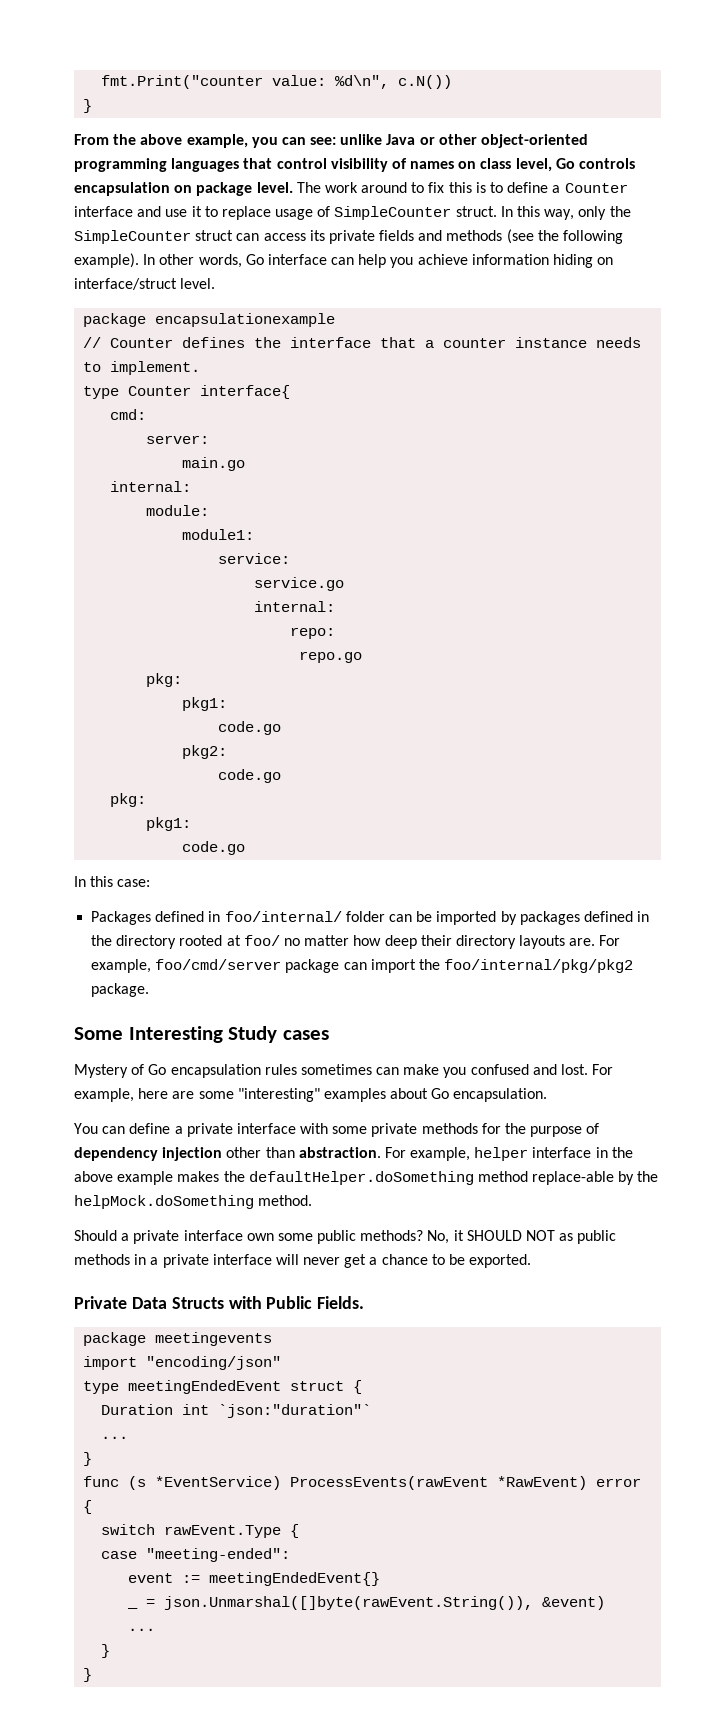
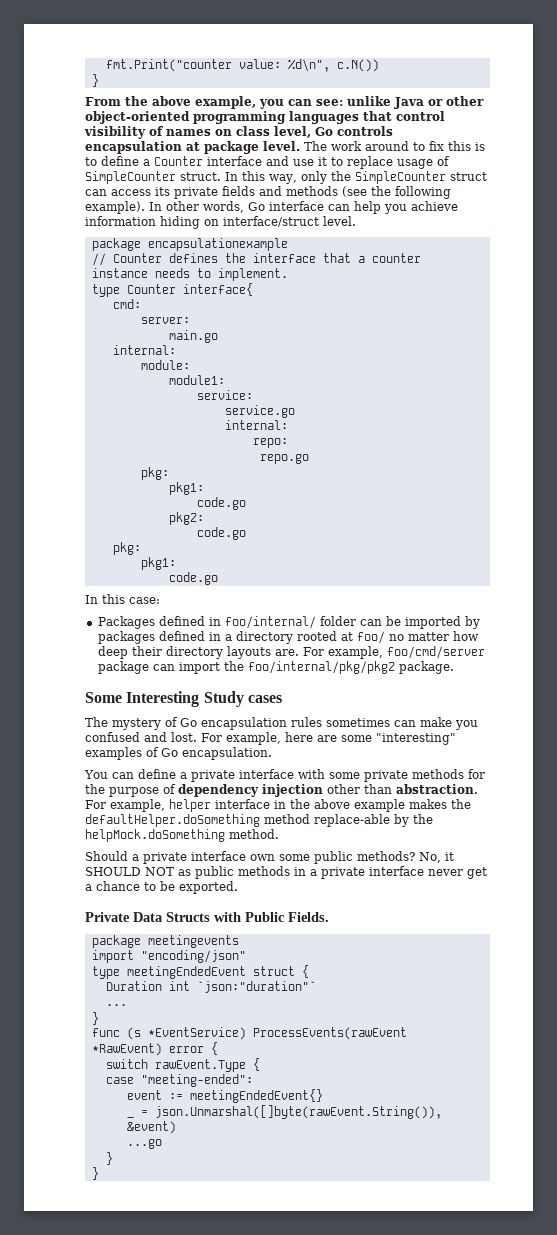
- From the above example, you can see: unlike Java or other object-oriented programming languages that control visibility of names on class level, Go controls encapsulation on package level.
+ From the above example, you can see: unlike Java or other object-oriented programming languages that control visibility of names on class level, Go controls encapsulation at package level.
- Packages defined in foo/internal/ folder can be imported by packages defined in the directory rooted at foo/ no matter how deep their directory layouts are.
+ Packages defined in foo/internal/ folder can be imported by packages defined in a directory rooted at foo/ no matter how deep their directory layouts are.
- Mystery of Go encapsulation rules sometimes can make you confused and lost.
+ The mystery of Go encapsulation rules sometimes can make you confused and lost.
- For example, here are some "interesting" examples about Go encapsulation.
+ For example, here are some "interesting" examples of Go encapsulation.
- No, it SHOULD NOT as public methods in a private interface will never get a chance to be exported.
+ No, it SHOULD NOT as public methods in a private interface never get a chance to be exported.
  _ = json.Unmarshal([]byte(rawEvent.String()), &event)
- ...
+ ...go

